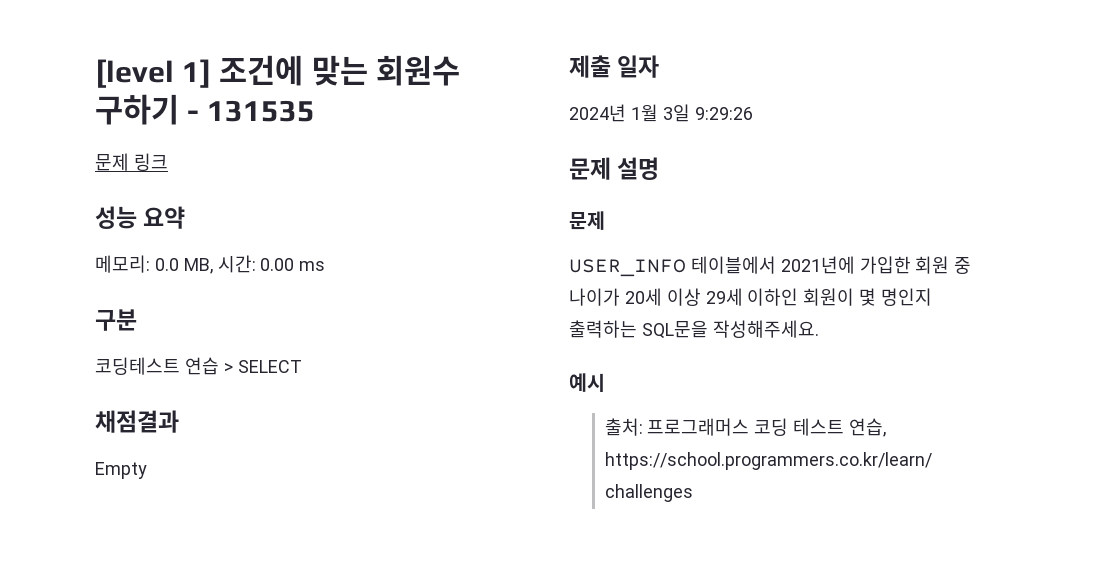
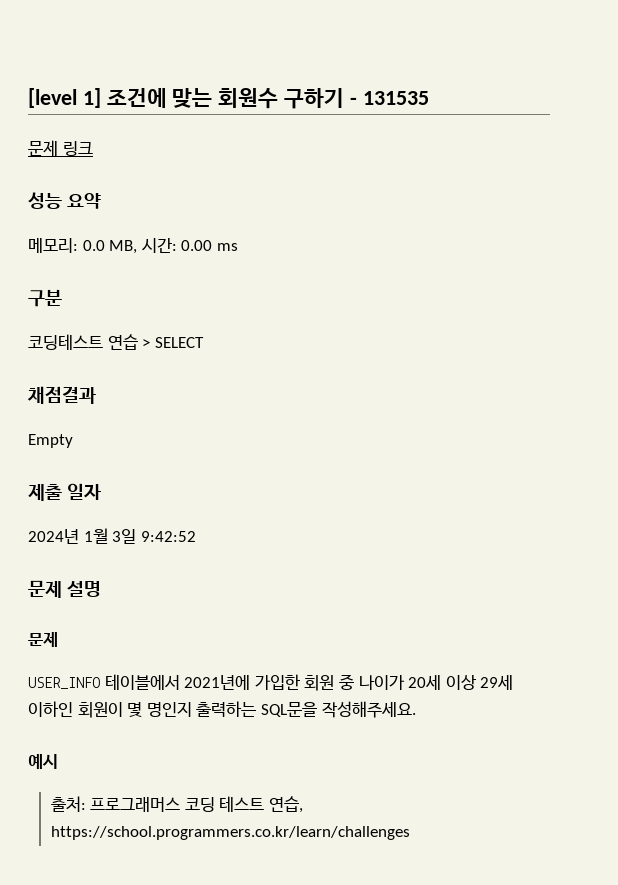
- 2024년 1월 3일 9:29:26
+ 2024년 1월 3일 9:42:52

